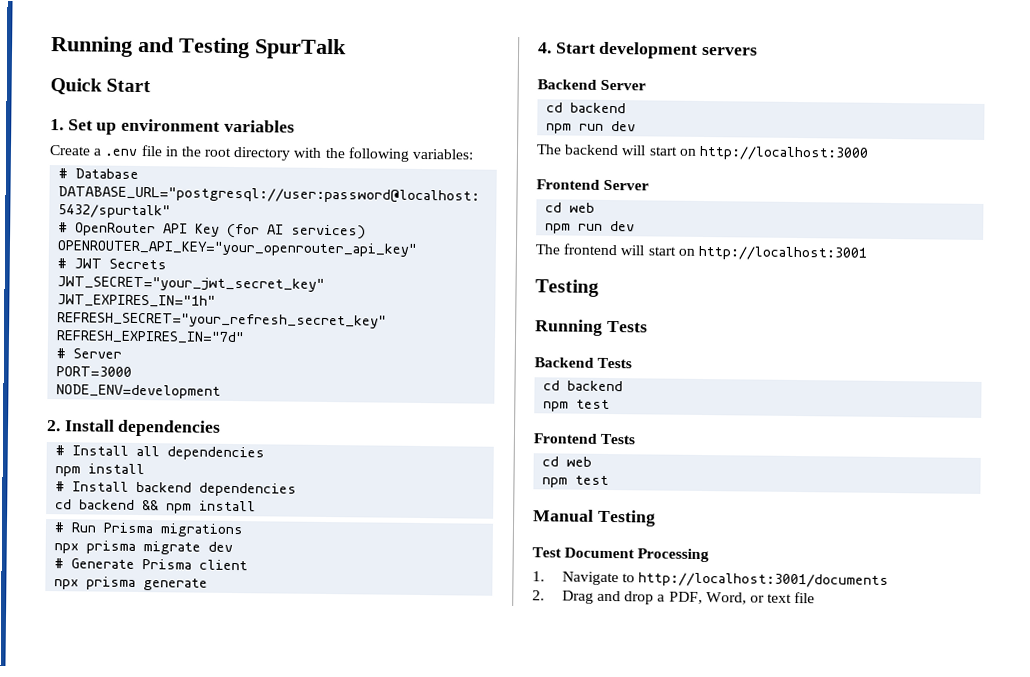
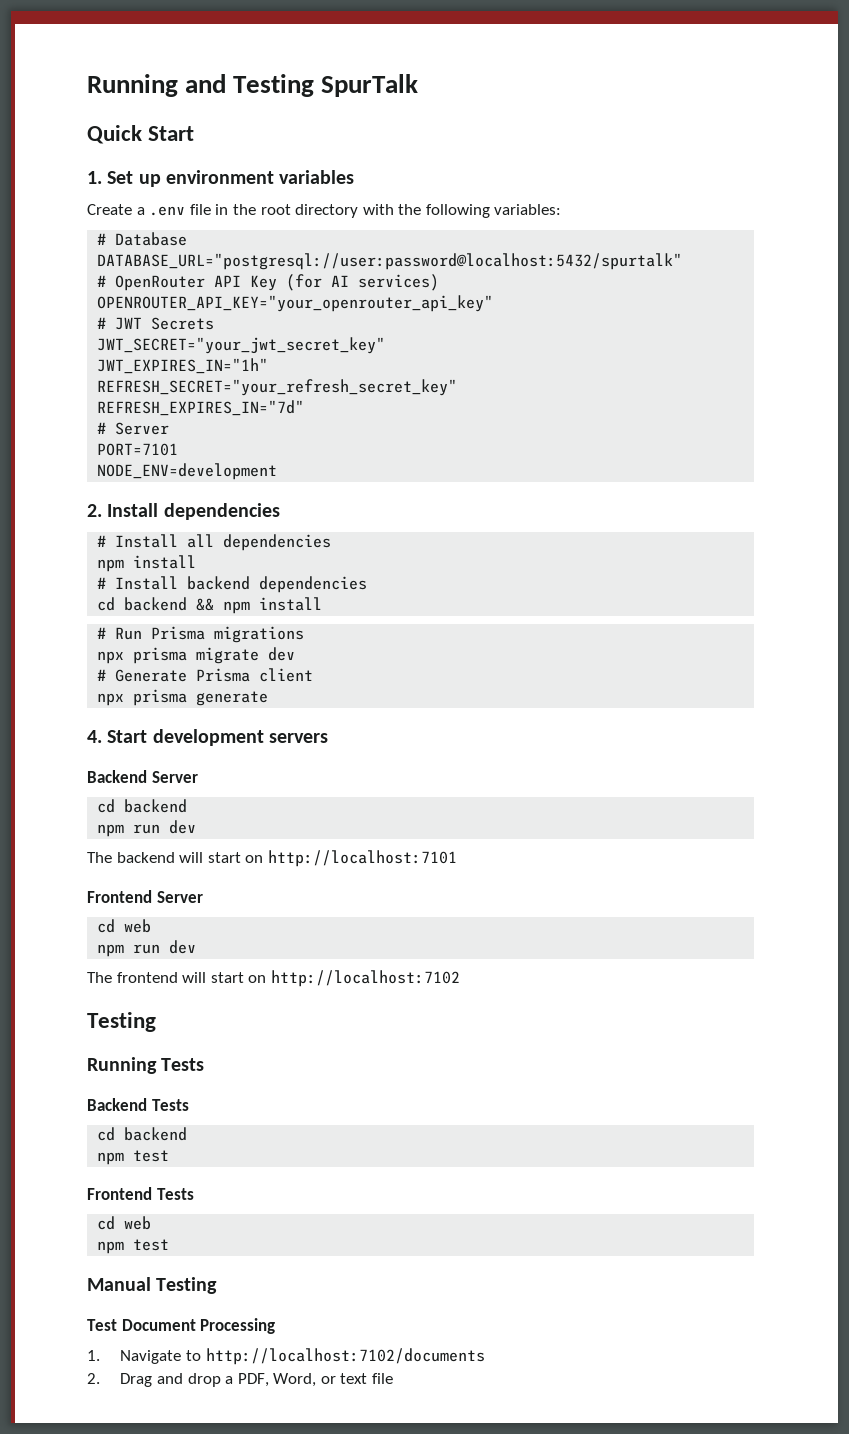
- PORT=3000
+ PORT=7101
- The backend will start on http://localhost:3000
+ The backend will start on http://localhost:7101
- The frontend will start on http://localhost:3001
+ The frontend will start on http://localhost:7102
- 1. Navigate to http://localhost:3001/documents
+ 1. Navigate to http://localhost:7102/documents

